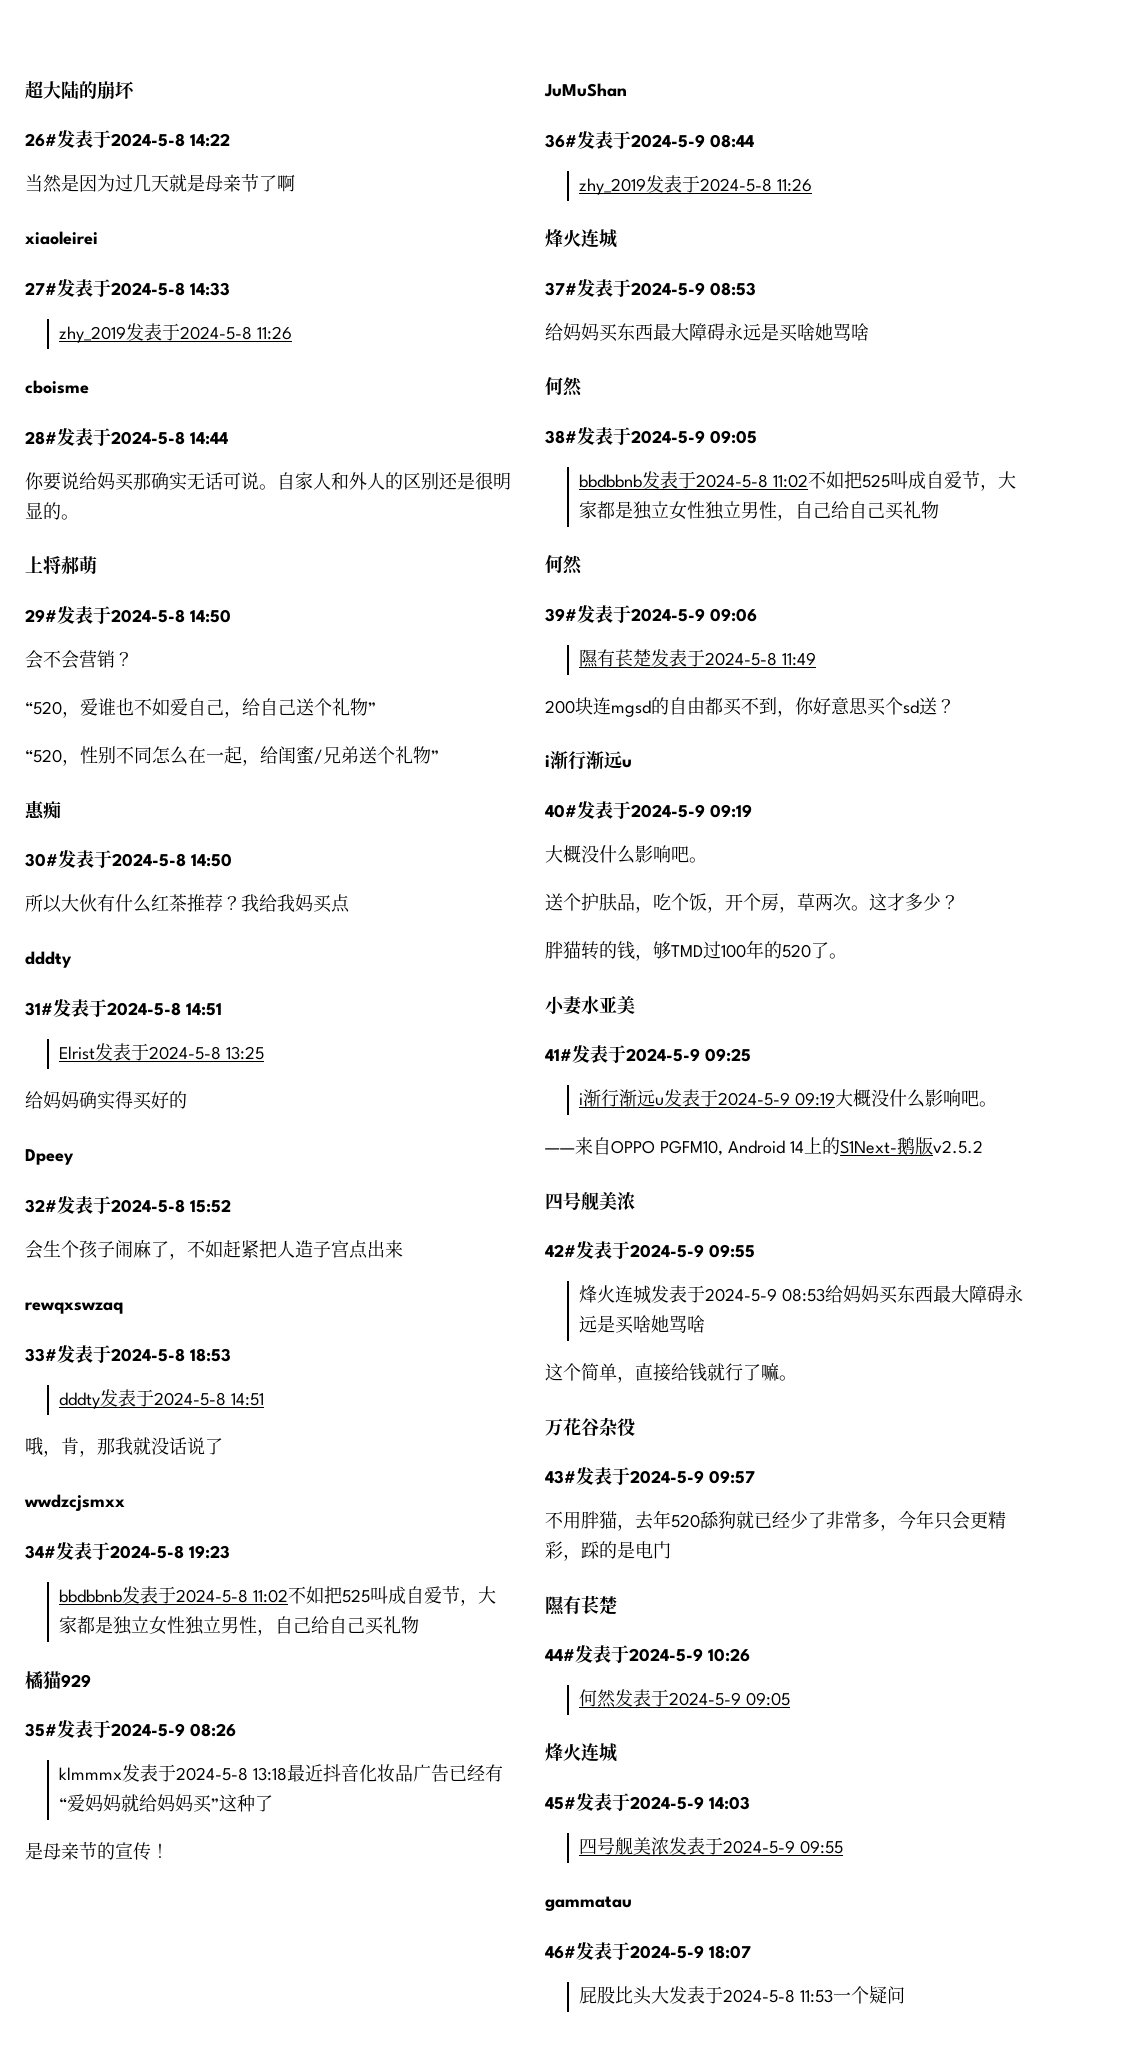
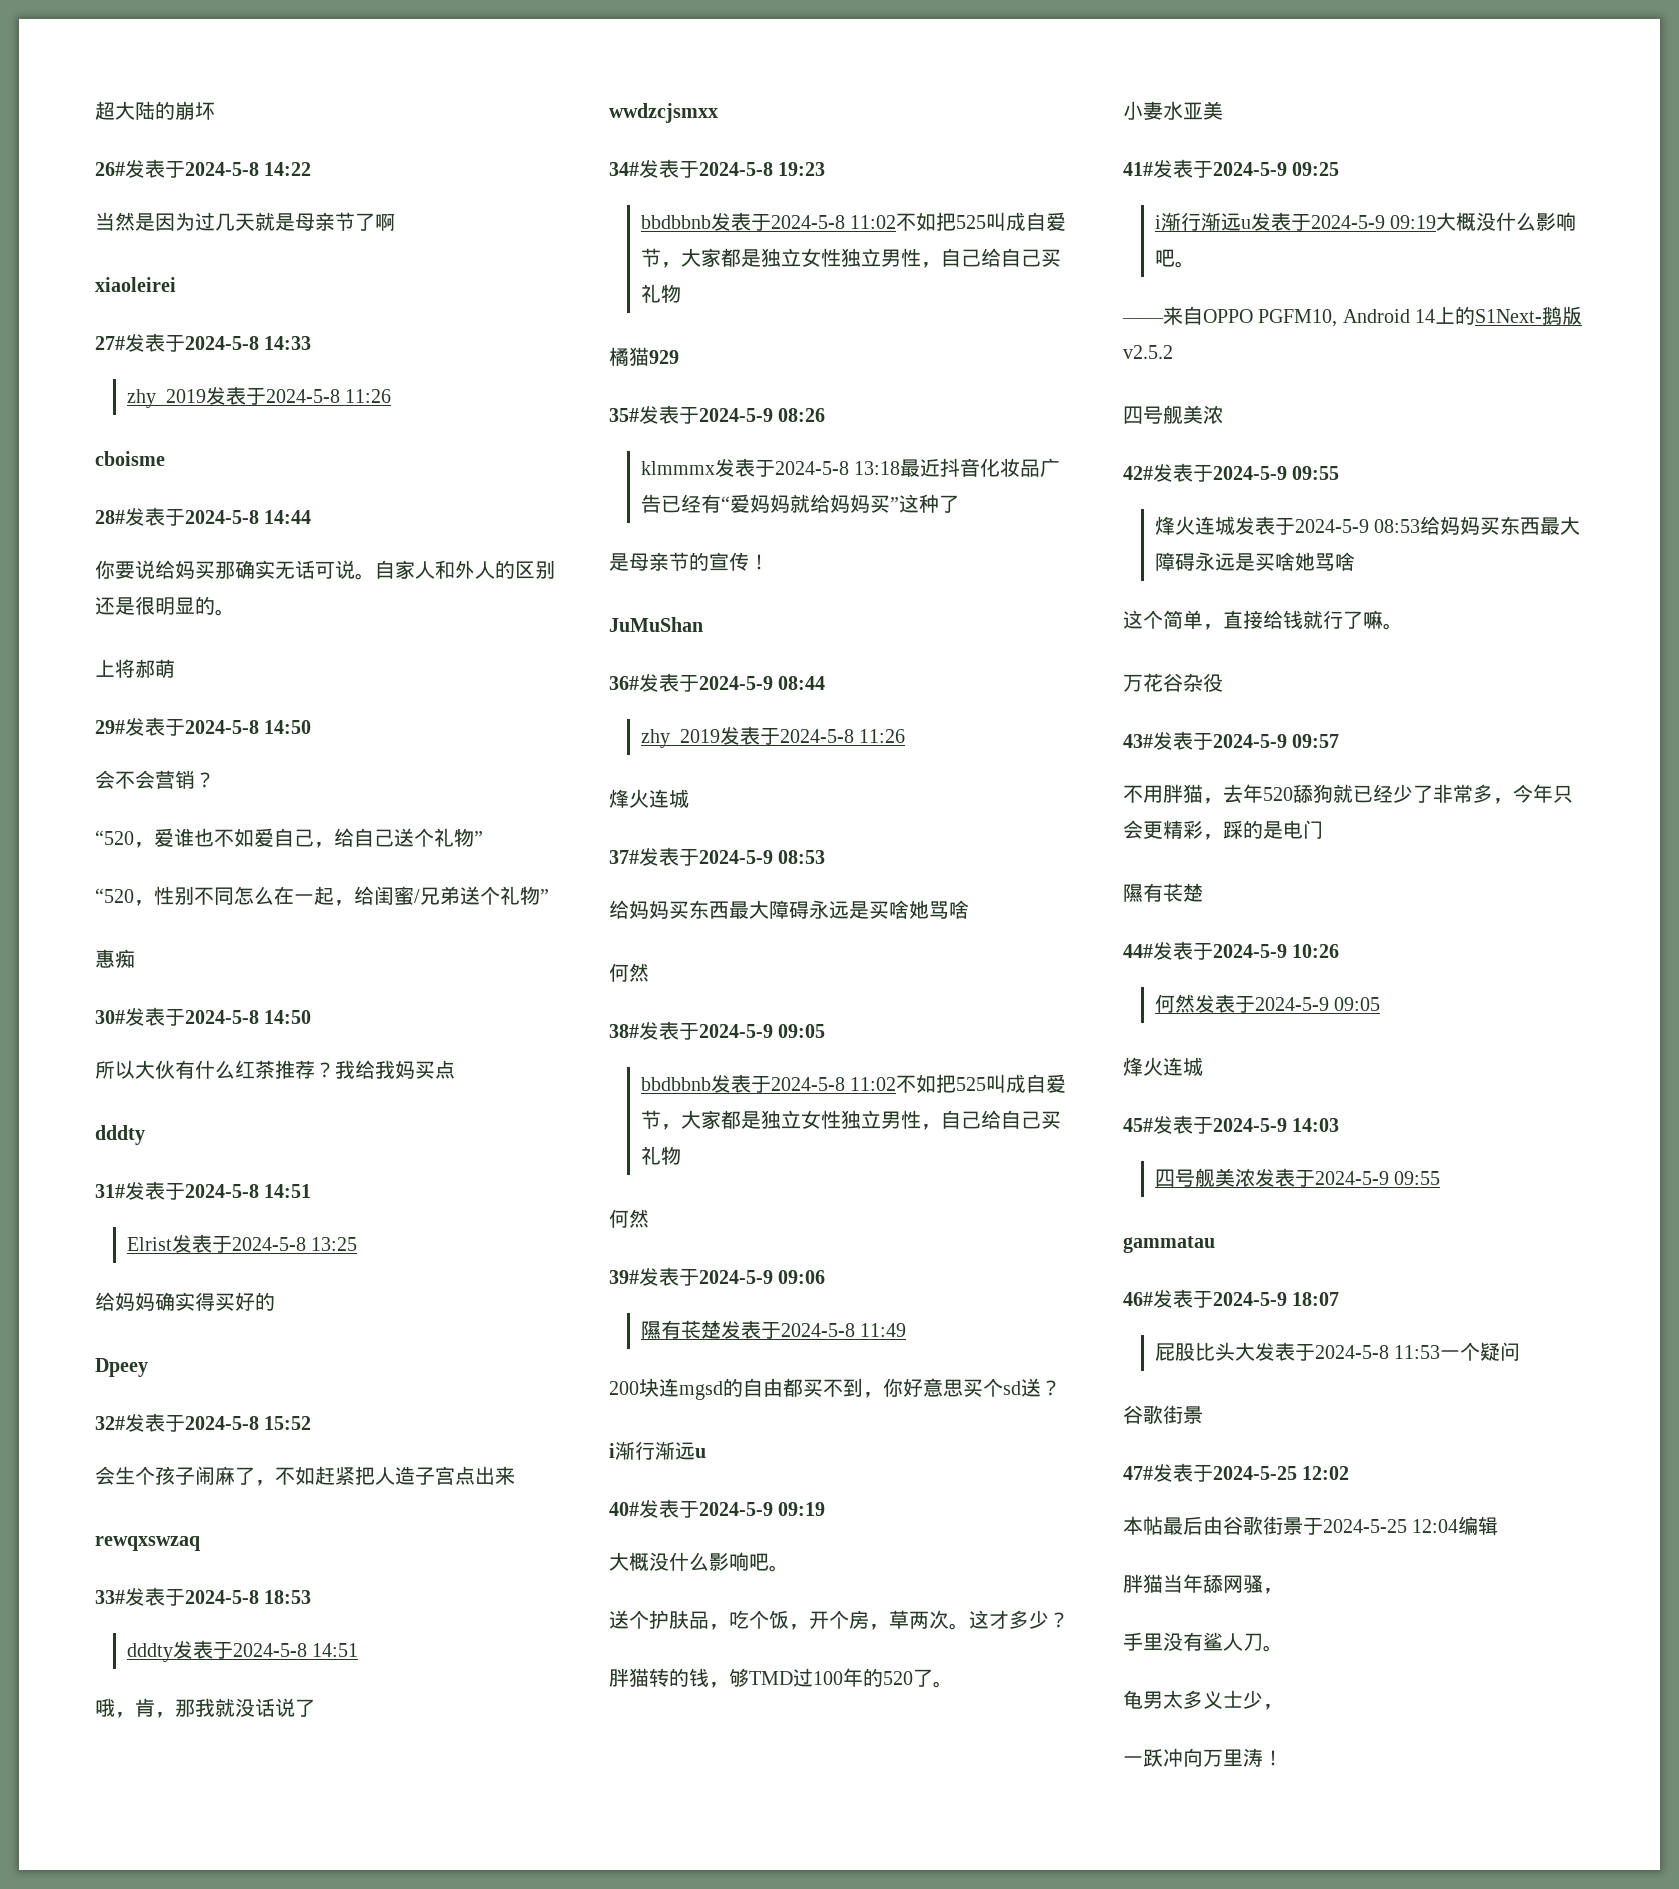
  屁股比头大发表于2024-5-8 11:53一个疑问
+ 谷歌街景
+ 47#发表于2024-5-25 12:02
+ 本帖最后由谷歌街景于2024-5-25 12:04编辑
+ 胖猫当年舔网骚，
+ 手里没有鲨人刀。
+ 龟男太多义士少，
+ 一跃冲向万里涛！

